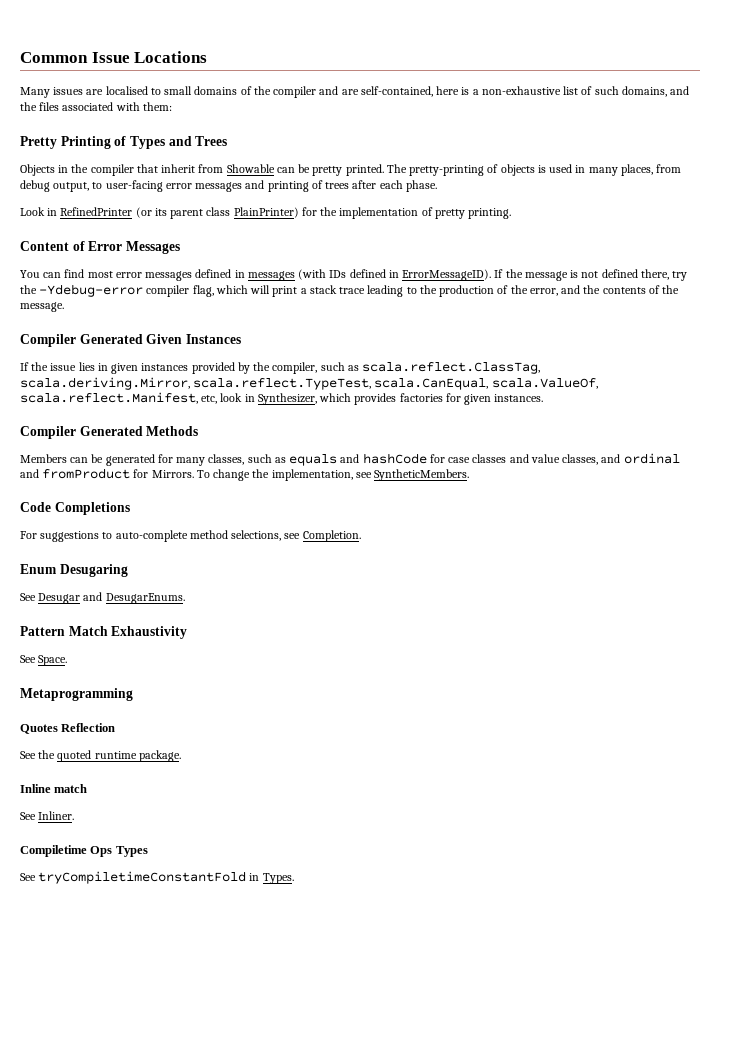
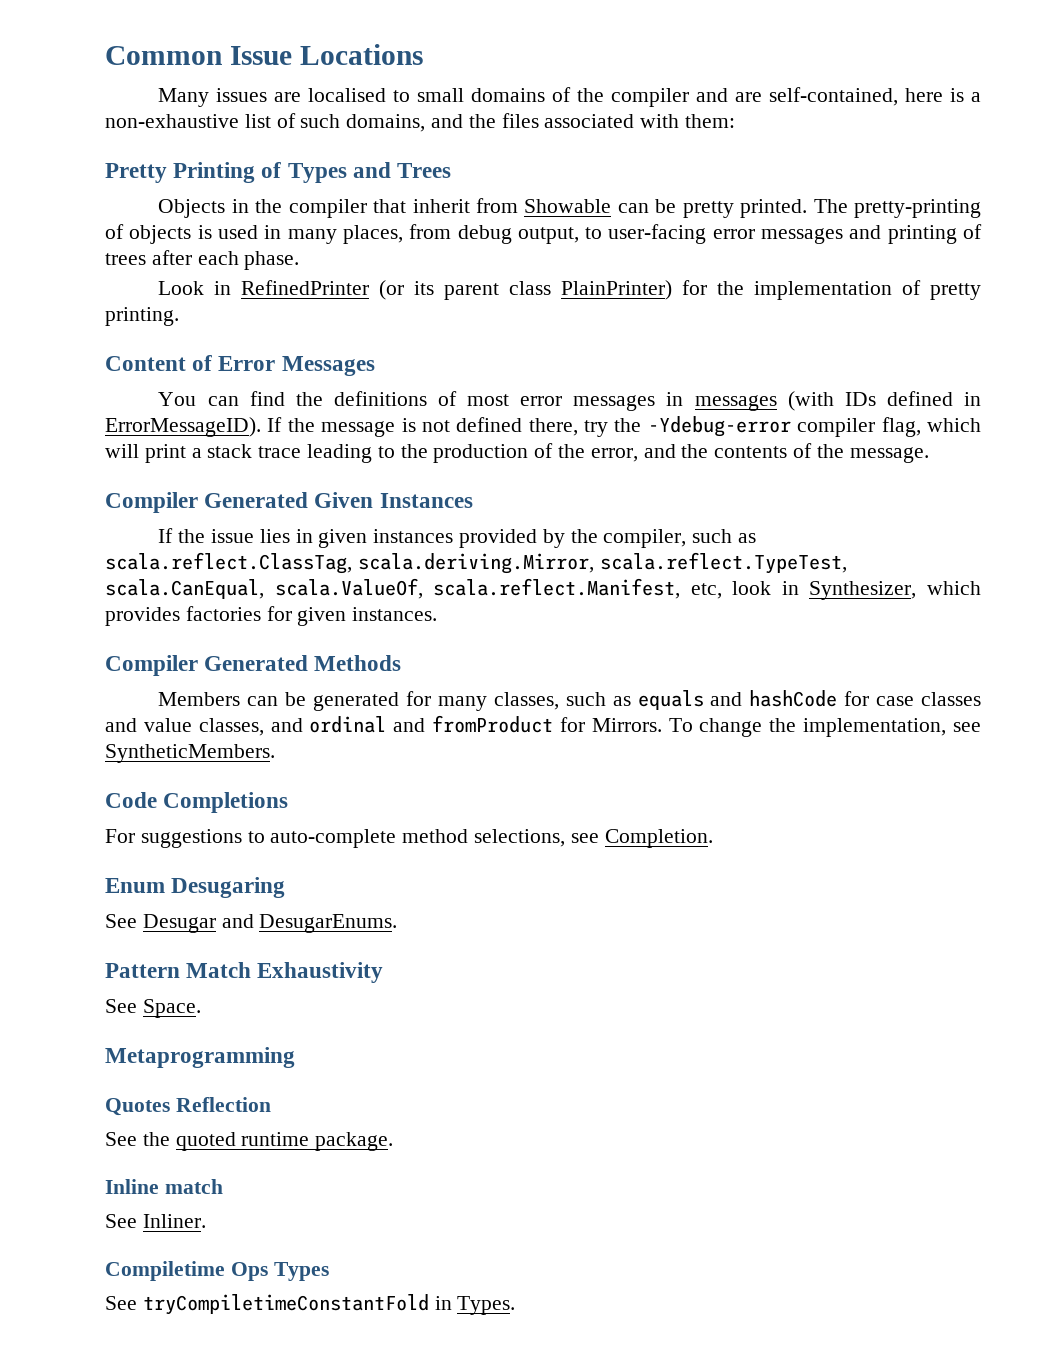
- You can find most error messages defined in messages (with IDs defined in ErrorMessageID).
+ You can find the definitions of most error messages in messages (with IDs defined in ErrorMessageID).

